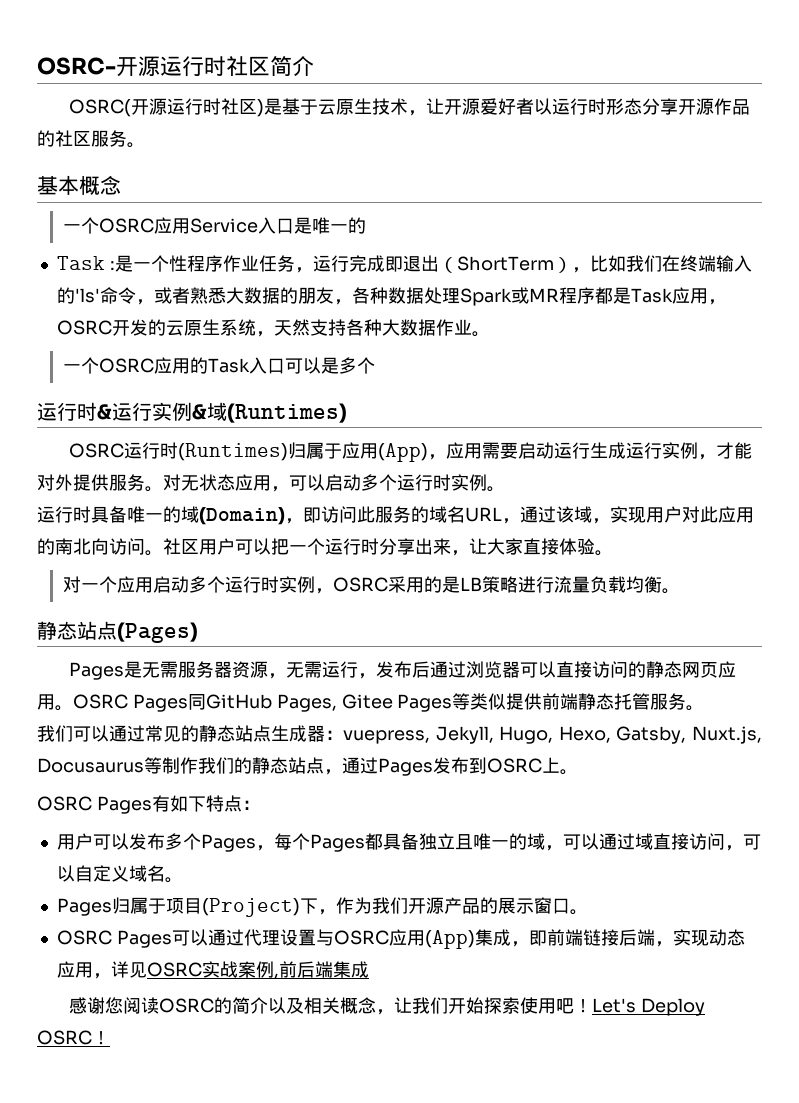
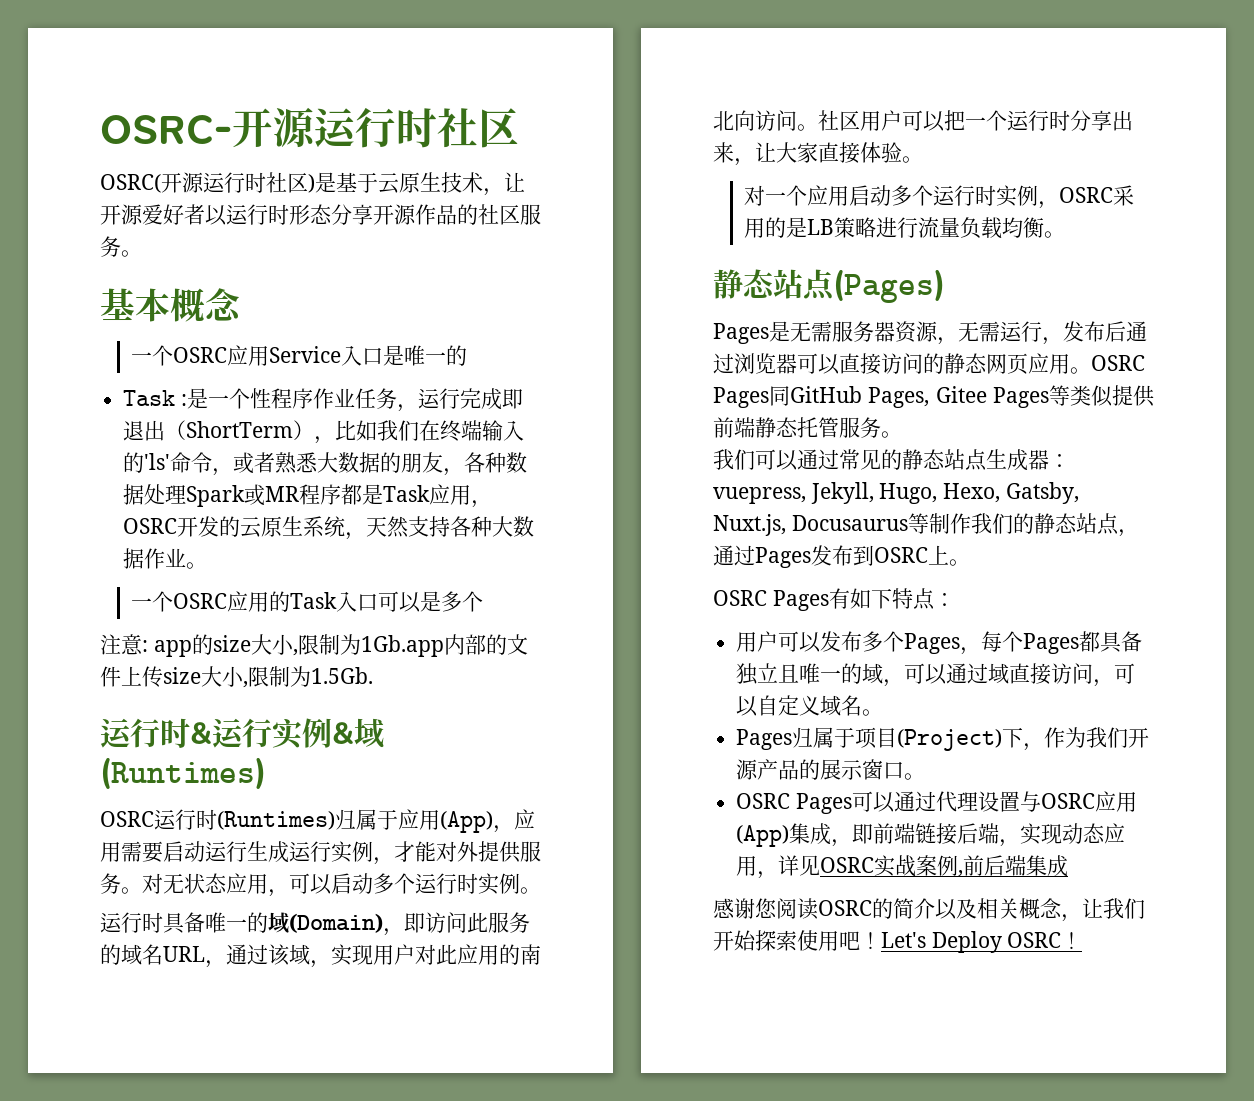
- OSRC-开源运行时社区简介
+ OSRC-开源运行时社区
+ 注意: app的size大小,限制为1Gb.app内部的文件上传size大小,限制为1.5Gb.

